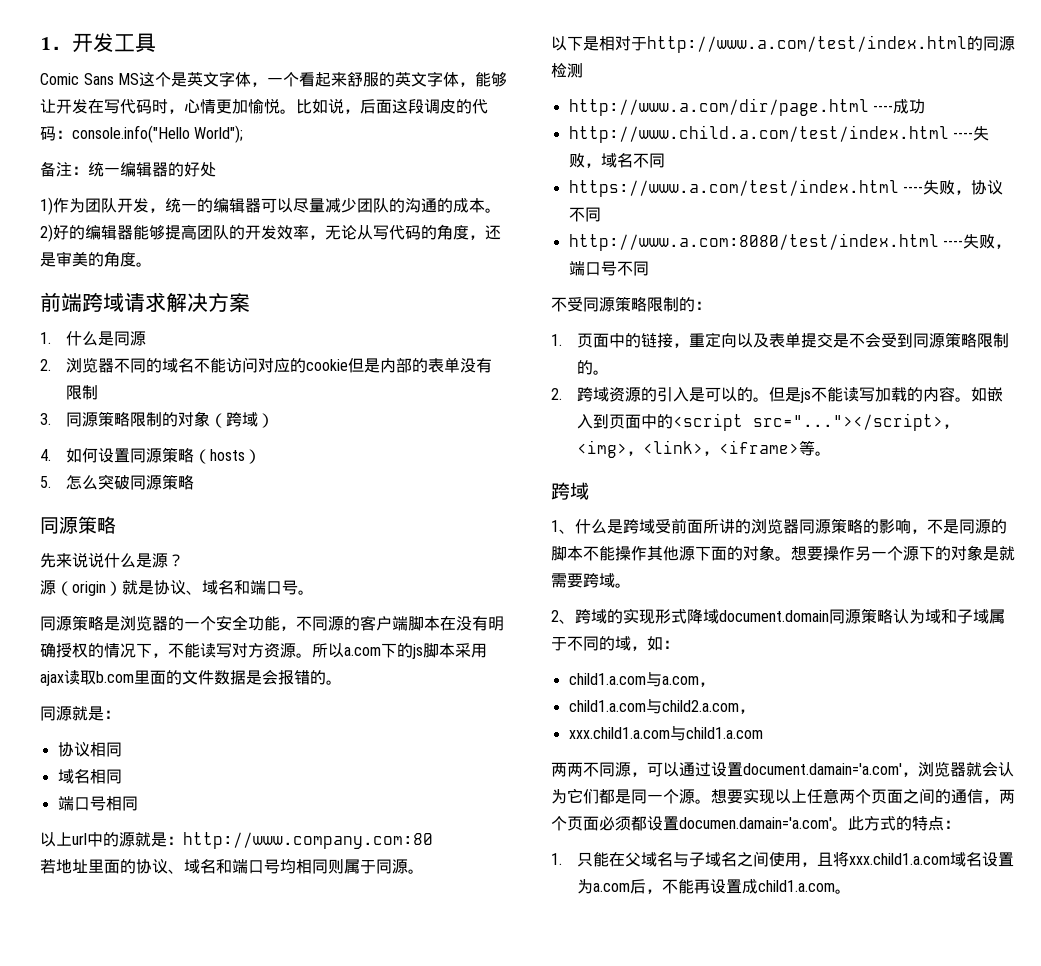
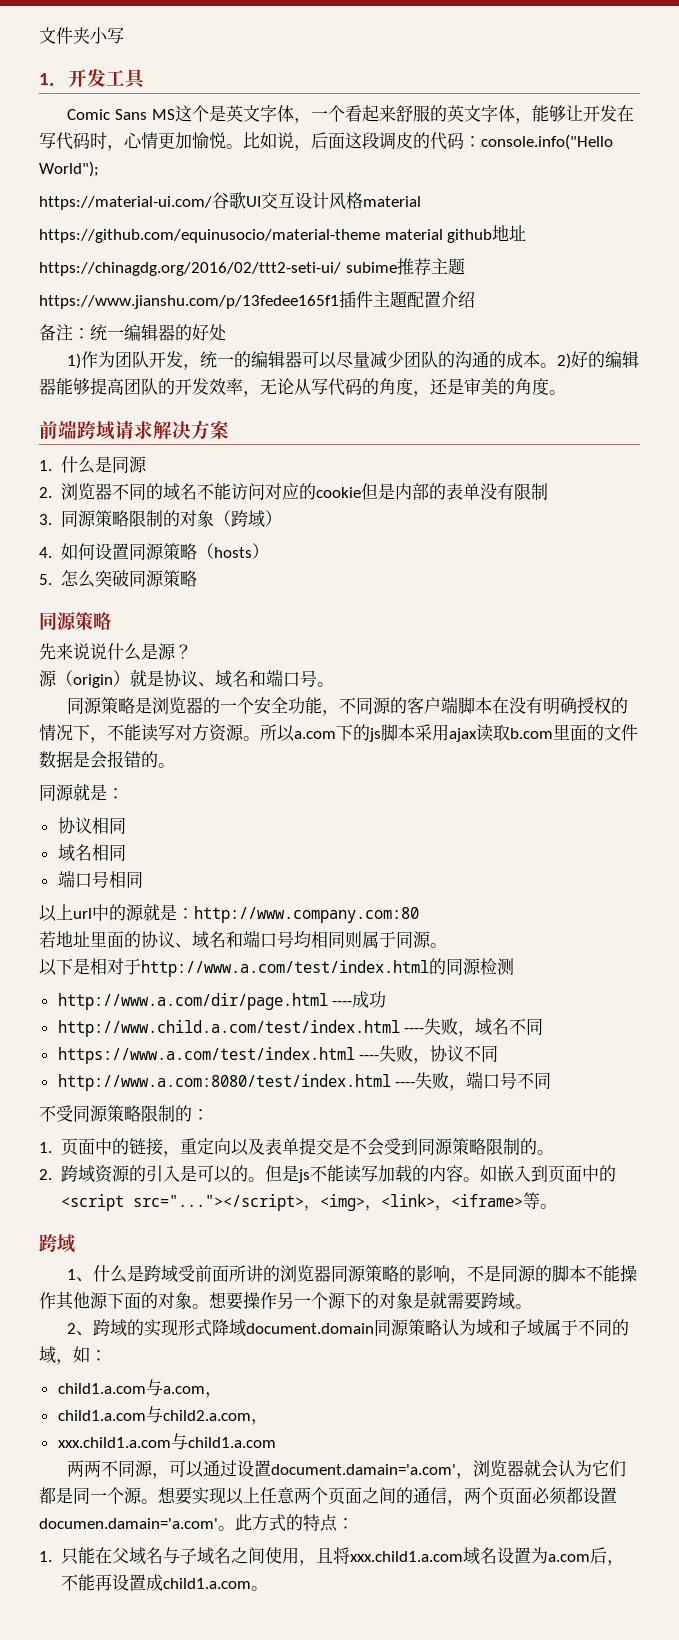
+ 文件夹小写
+ https://material-ui.com/谷歌UI交互设计风格material
+ https://github.com/equinusocio/material-theme material github地址
+ https://chinagdg.org/2016/02/ttt2-seti-ui/ subime推荐主题
+ https://www.jianshu.com/p/13fedee165f1插件主題配置介绍

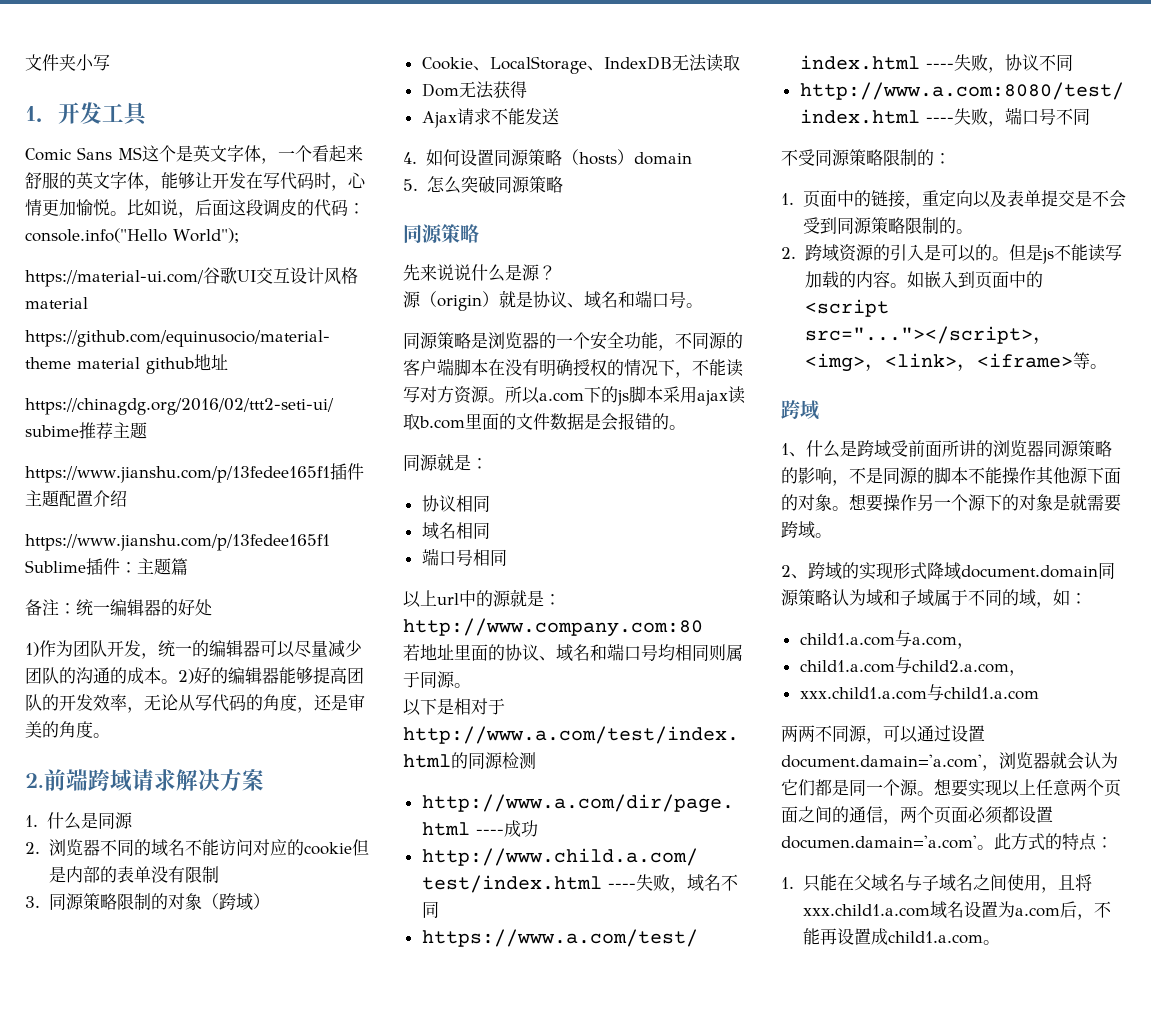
+ https://www.jianshu.com/p/13fedee165f1 Sublime插件：主题篇
- 前端跨域请求解决方案
+ 2.前端跨域请求解决方案
+ Cookie、LocalStorage、IndexDB无法读取
+ Dom无法获得
+ Ajax请求不能发送
- 4.如何设置同源策略（hosts）
+ 4.如何设置同源策略（hosts）domain

